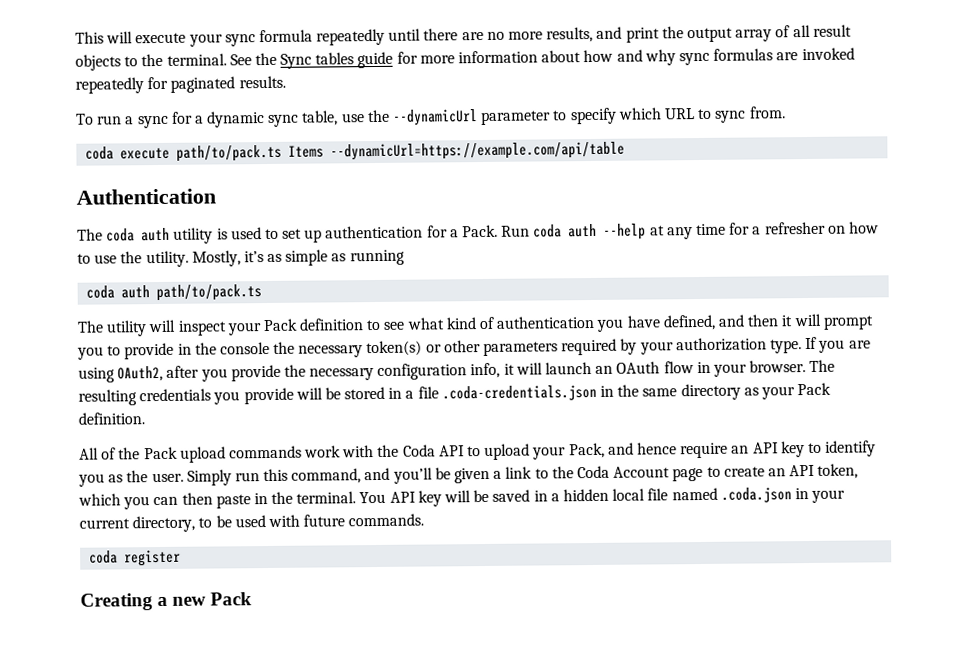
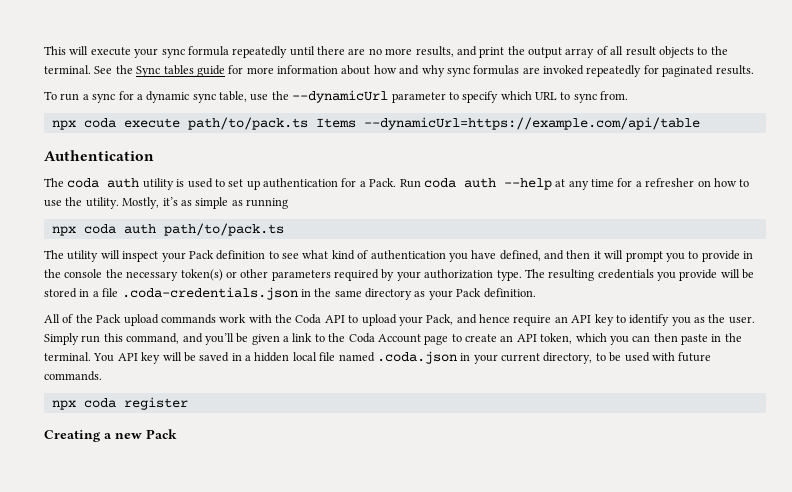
- coda execute path/to/pack.ts Items --dynamicUrl=https://example.com/api/table
+ npx coda execute path/to/pack.ts Items --dynamicUrl=https://example.com/api/table
- coda auth path/to/pack.ts
+ npx coda auth path/to/pack.ts
- If you are using OAuth2, after you provide the necessary configuration info, it will launch an OAuth flow in your browser.
- coda register
+ npx coda register

